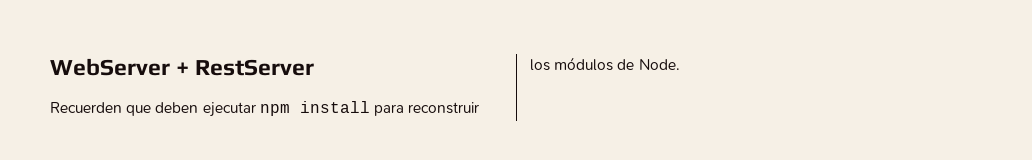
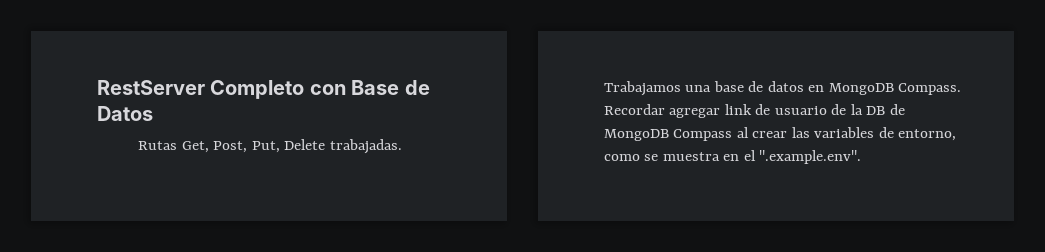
- WebServer + RestServer
- Recuerden que deben ejecutar npm install para reconstruir los módulos de Node.
+ RestServer Completo con Base de Datos
+ Rutas Get, Post, Put, Delete trabajadas. Trabajamos una base de datos en MongoDB Compass. Recordar agregar link de usuario de la DB de MongoDB Compass al crear las variables de entorno, como se muestra en el ".example.env".

